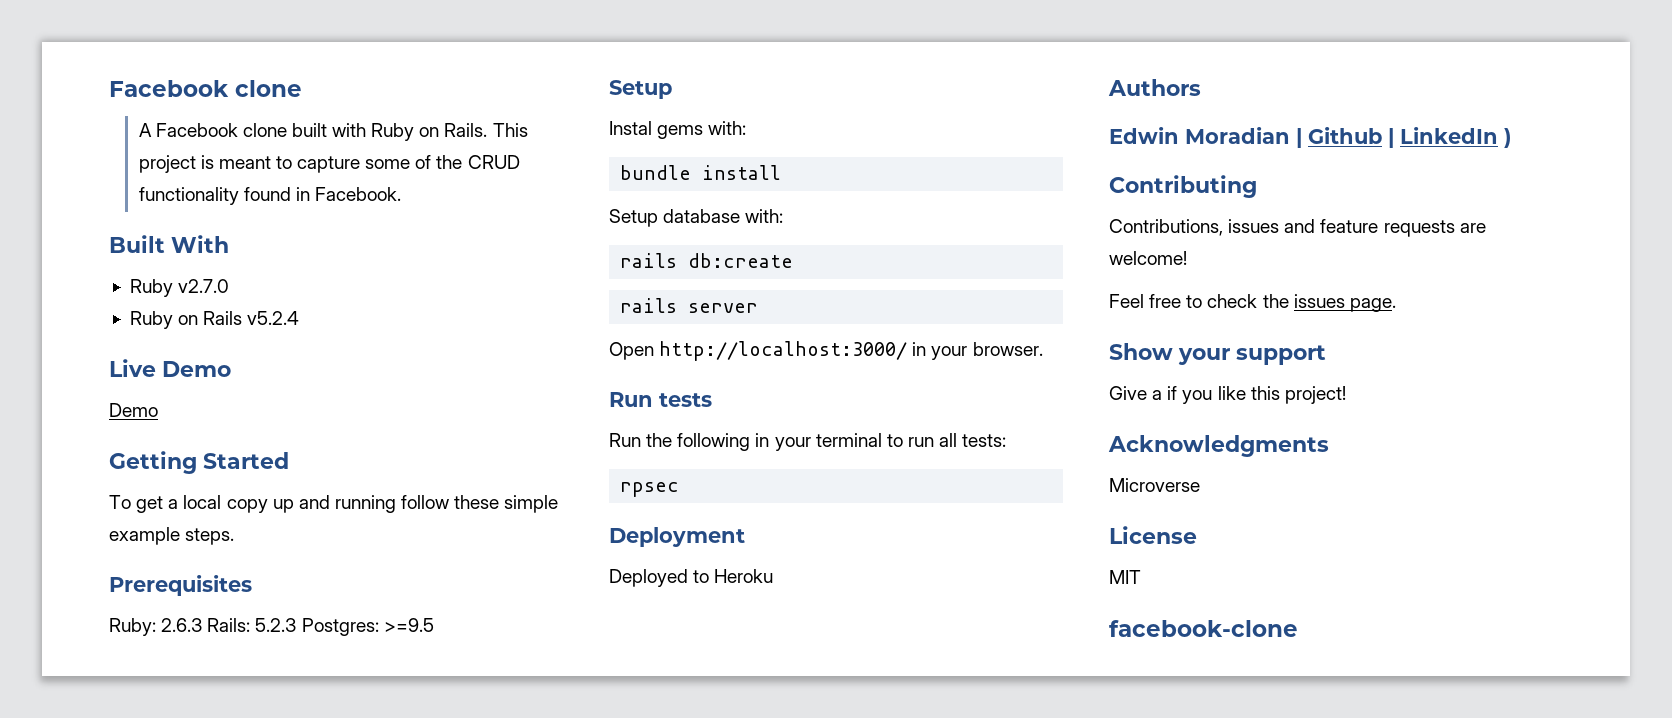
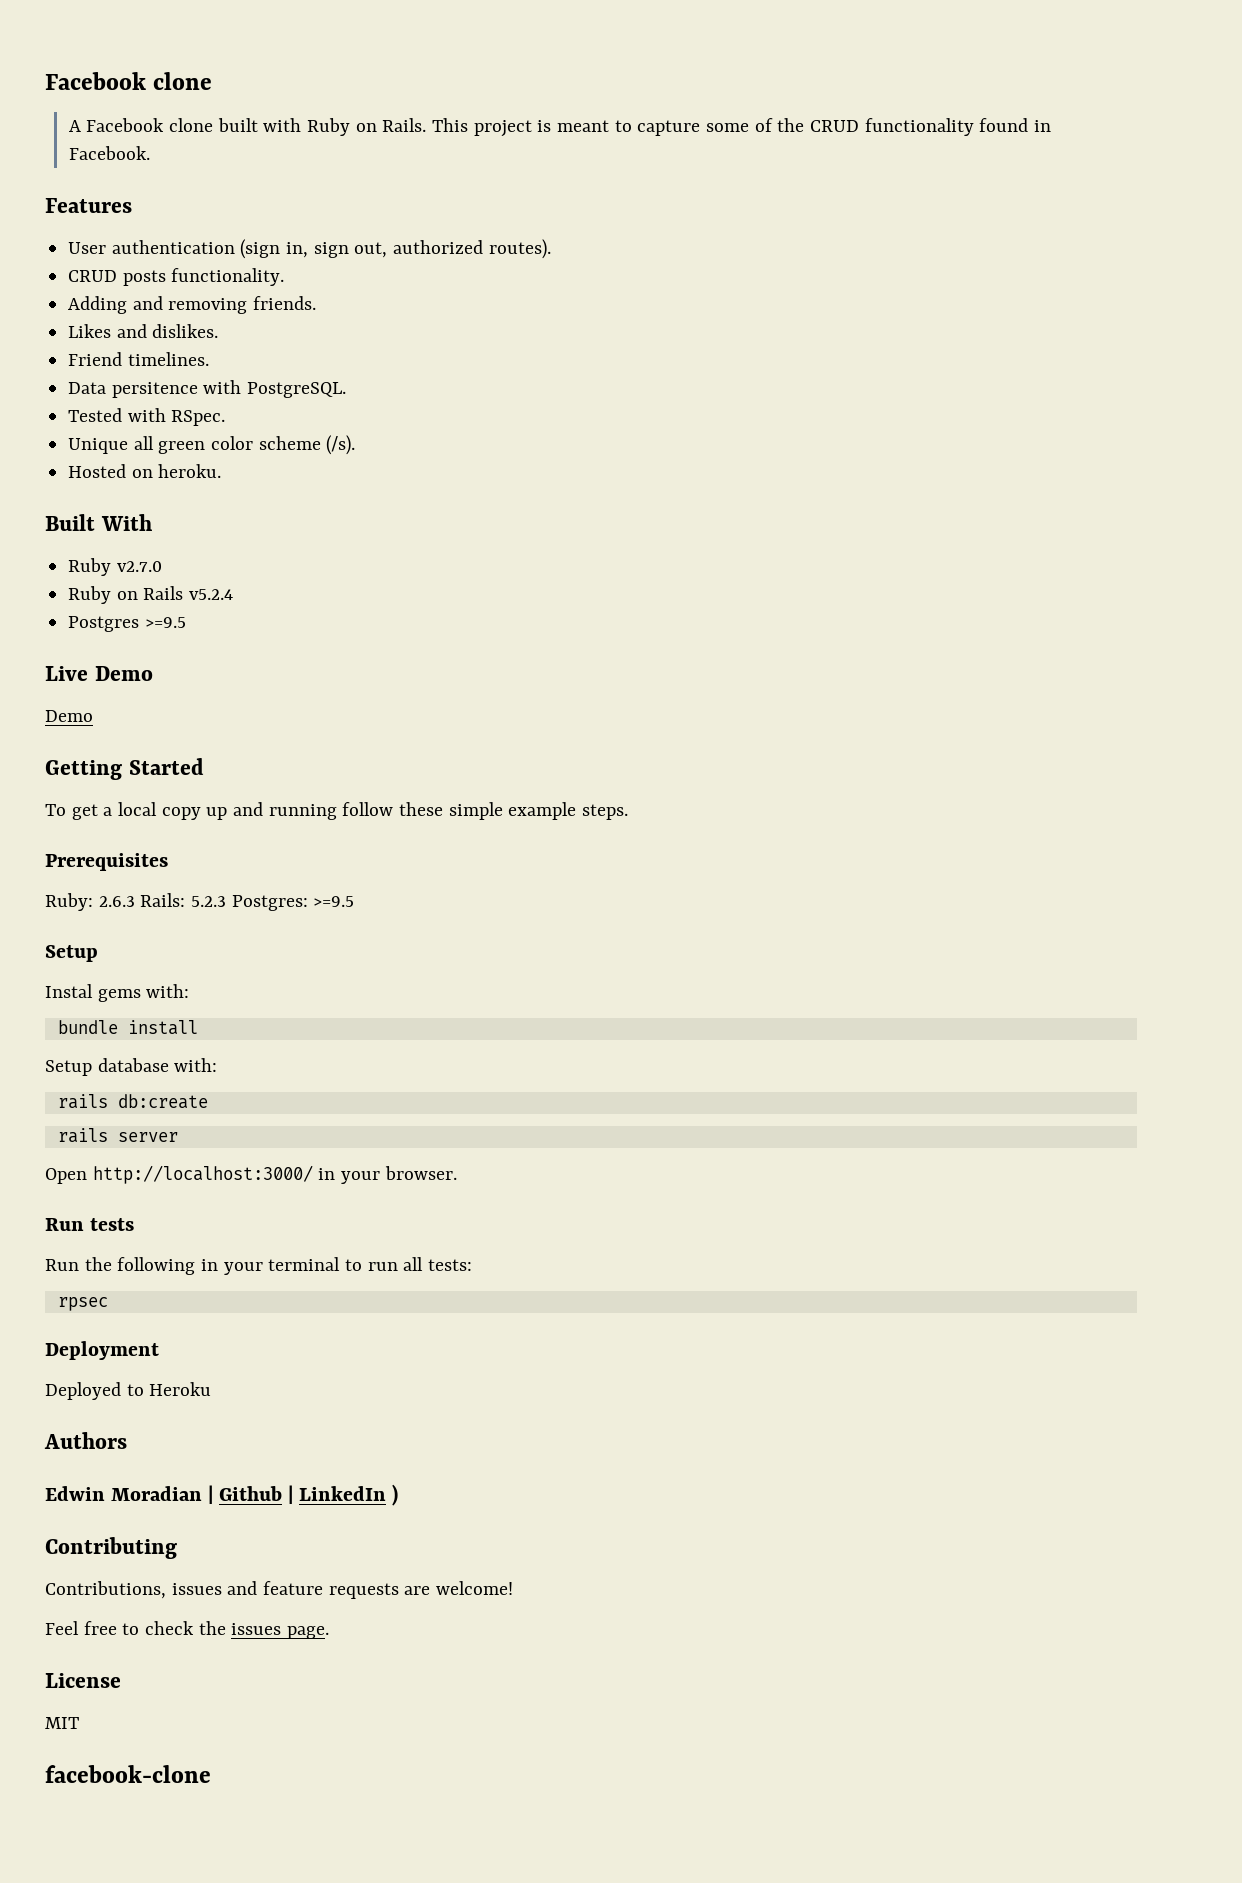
+ Features
+ User authentication (sign in, sign out, authorized routes).
+ CRUD posts functionality.
+ Adding and removing friends.
+ Likes and dislikes.
+ Friend timelines.
+ Data persitence with PostgreSQL.
+ Tested with RSpec.
+ Unique all green color scheme (/s).
+ Hosted on heroku.
+ Postgres >=9.5
- Show your support
- Give a if you like this project!
- Acknowledgments
- Microverse

